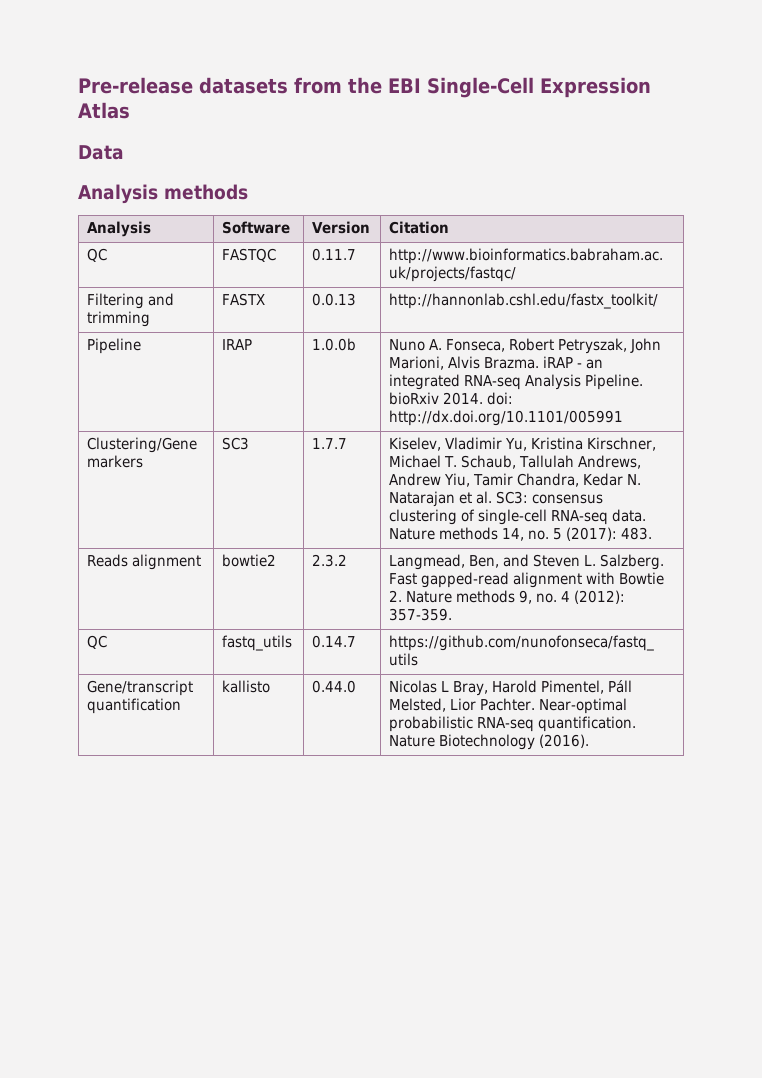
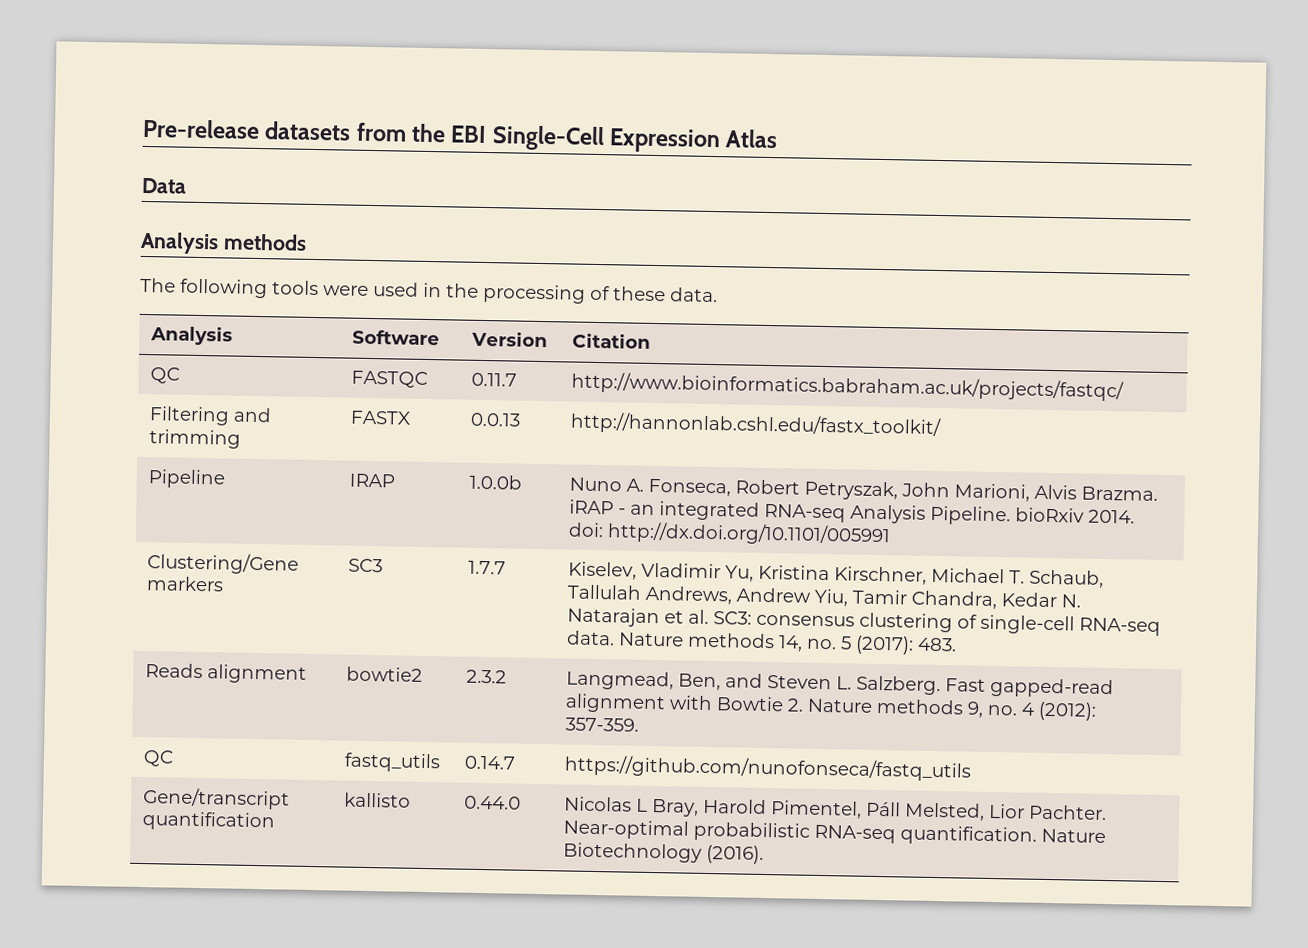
+ The following tools were used in the processing of these data.

